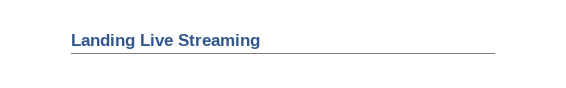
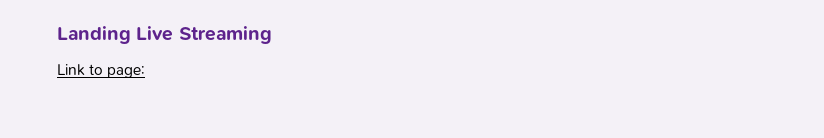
+ Link to page:

